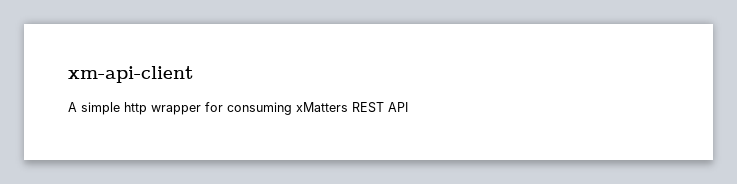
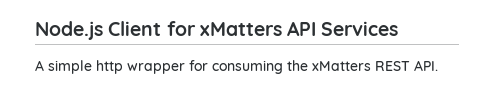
- xm-api-client
+ Node.js Client for xMatters API Services
- A simple http wrapper for consuming xMatters REST API
+ A simple http wrapper for consuming the xMatters REST API.

